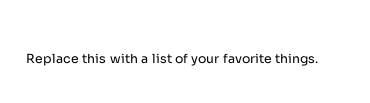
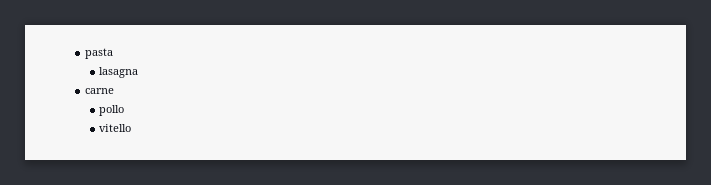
- Replace this with a list of your favorite things.
+ pasta
+ lasagna
+ carne
+ pollo
+ vitello

